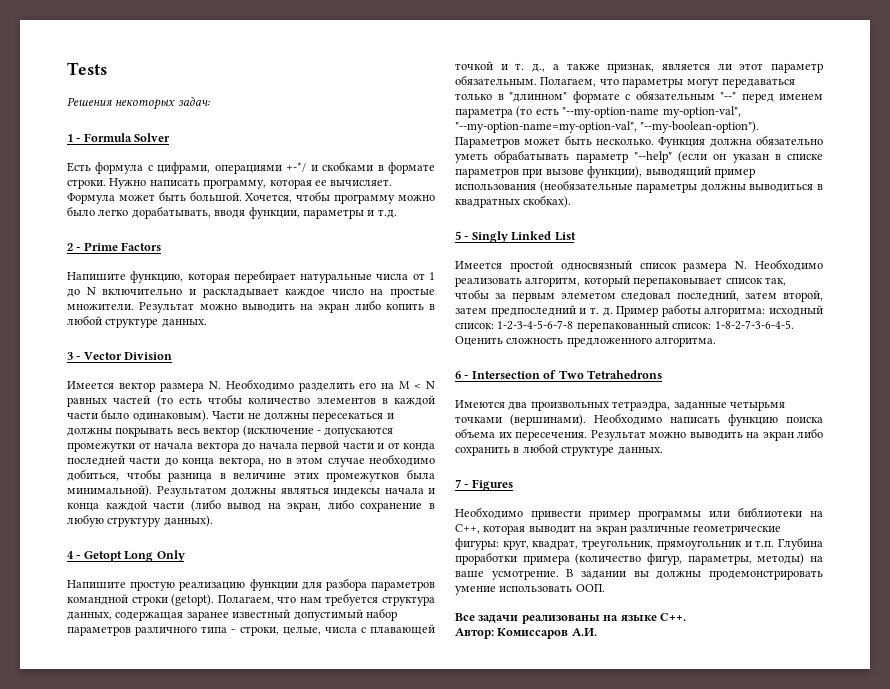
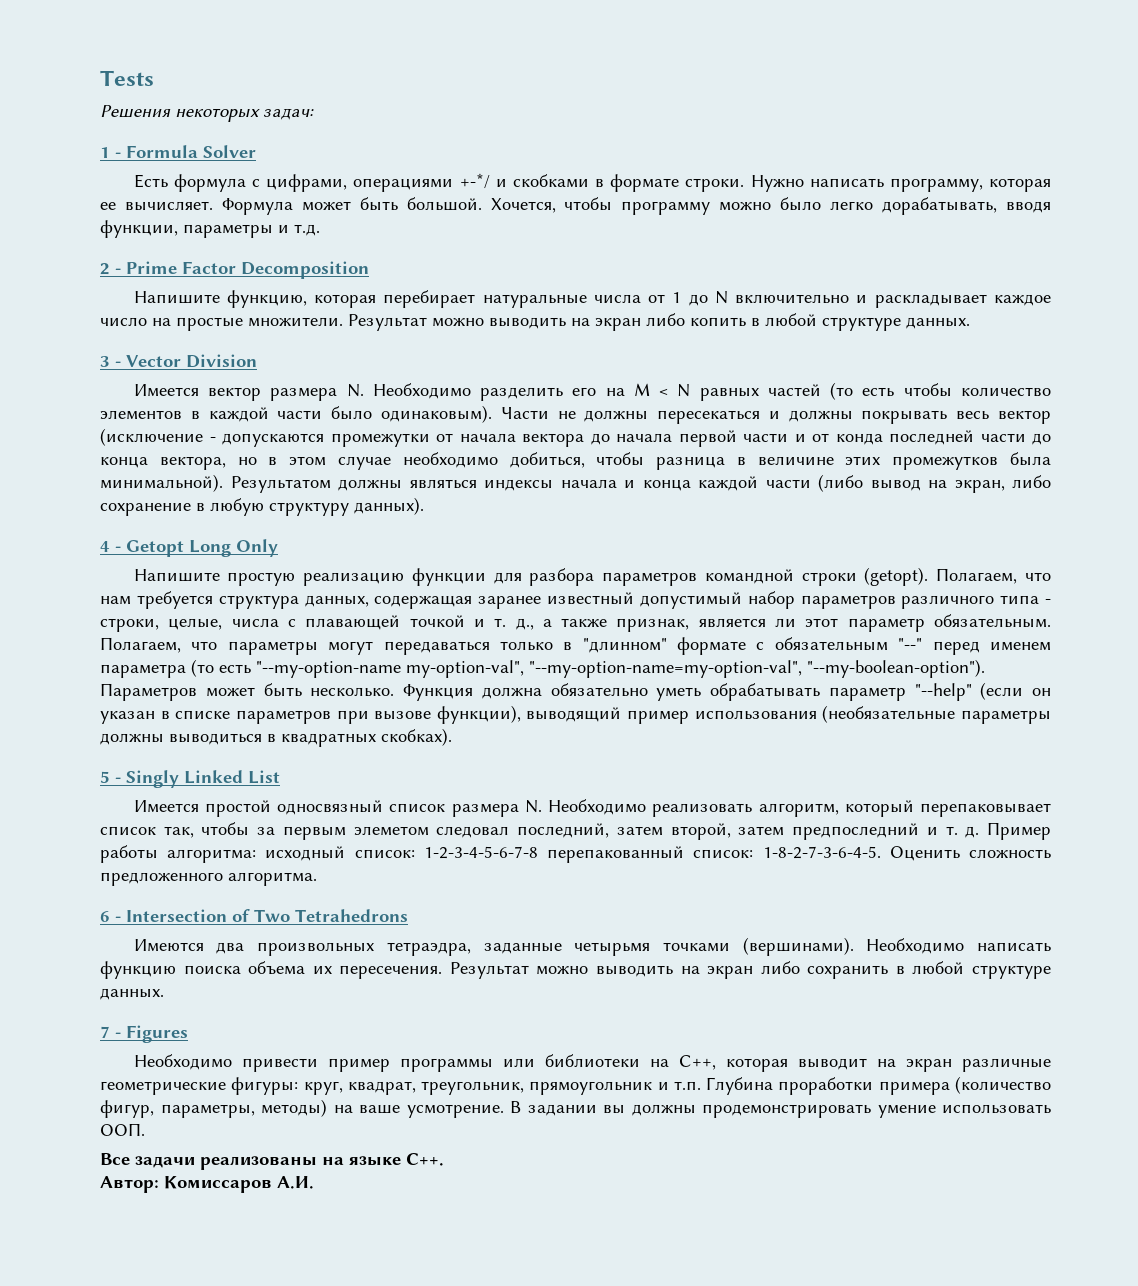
- 2 - Prime Factors
+ 2 - Prime Factor Decomposition

